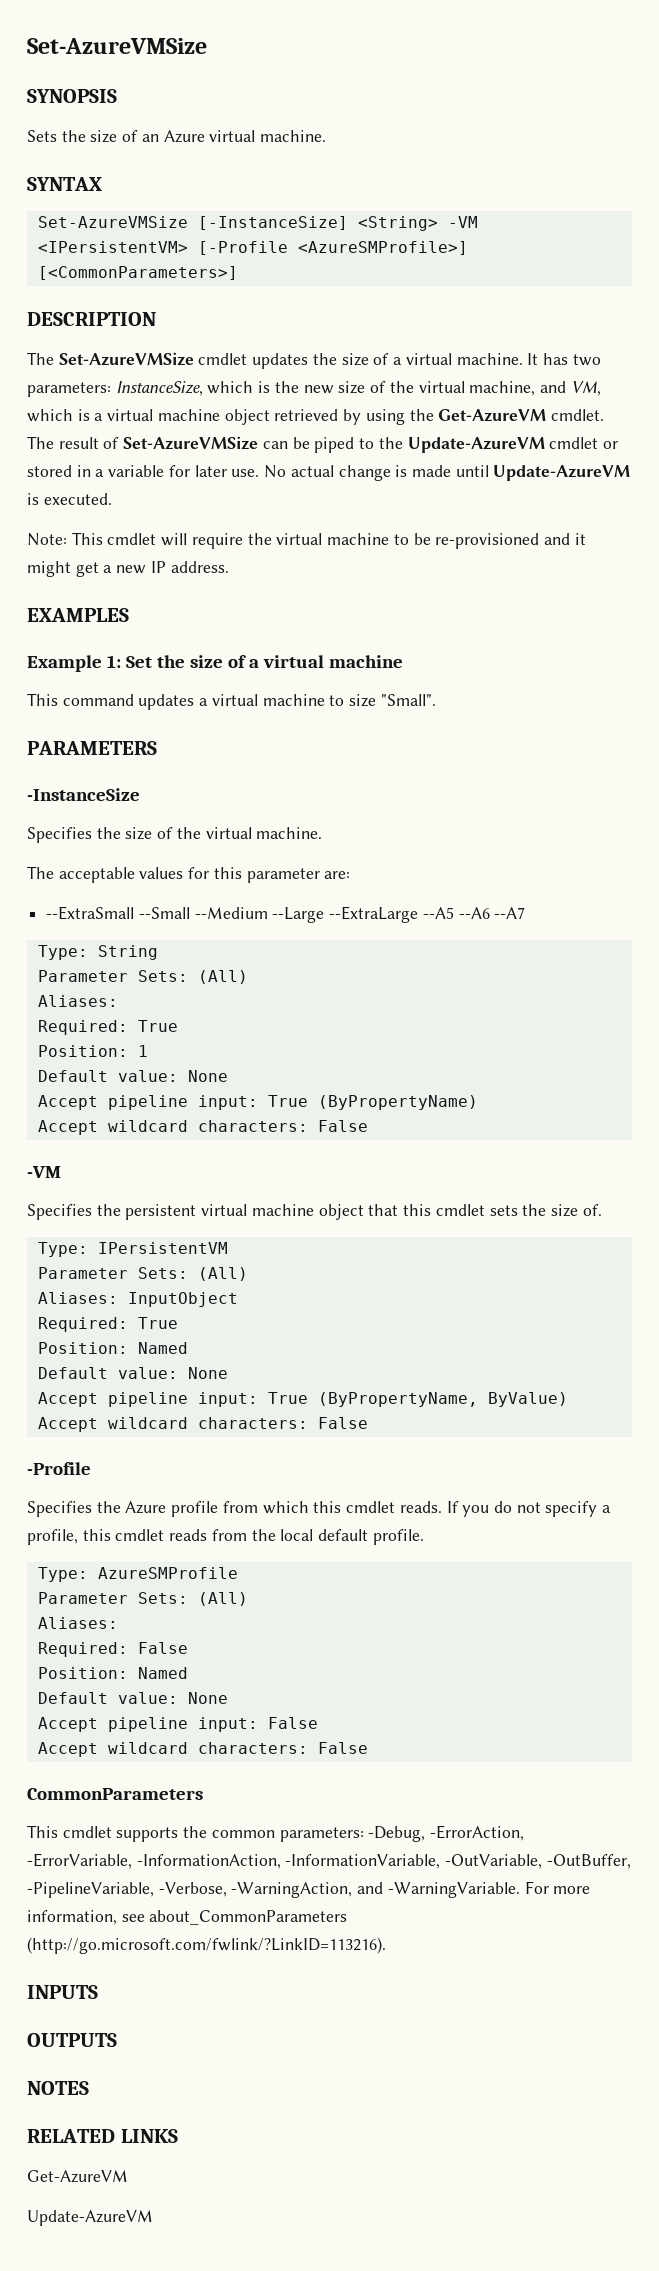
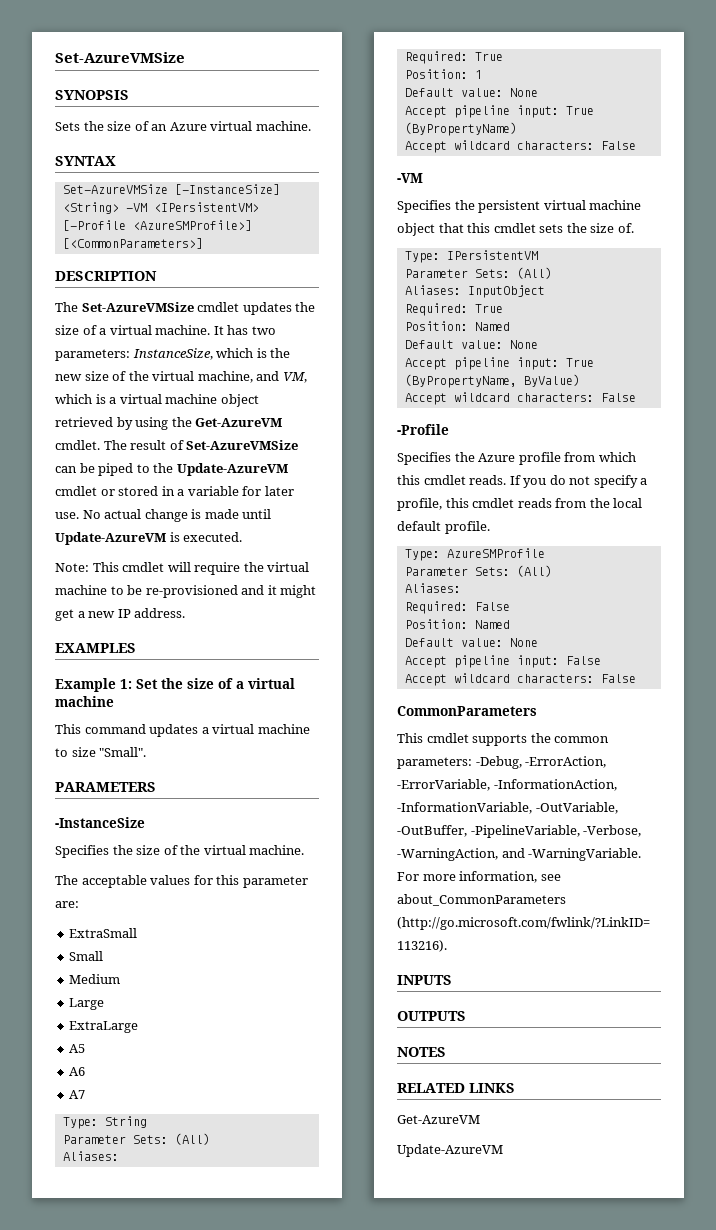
- --ExtraSmall --Small --Medium --Large --ExtraLarge --A5 --A6 --A7
+ ExtraSmall
+ Small
+ Medium
+ Large
+ ExtraLarge
+ A5
+ A6
+ A7

